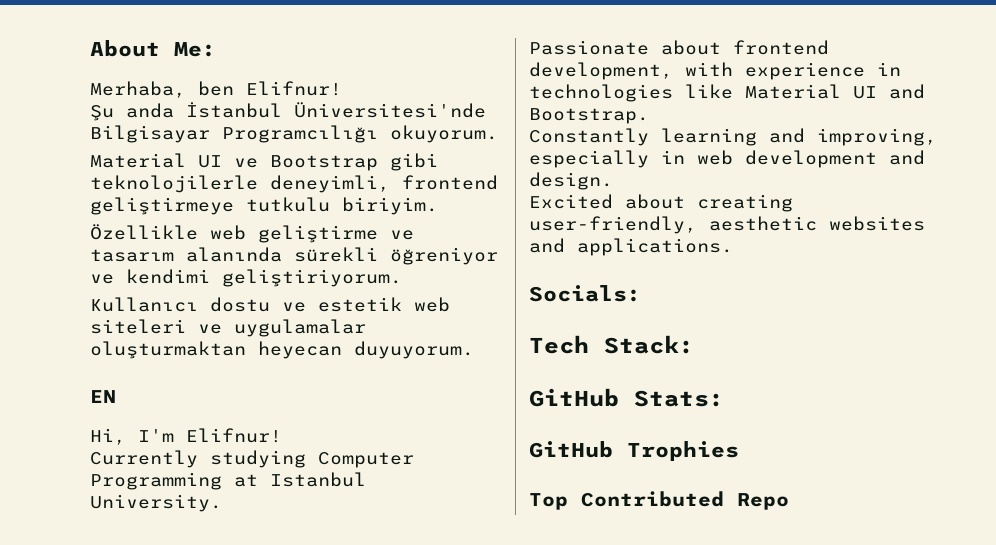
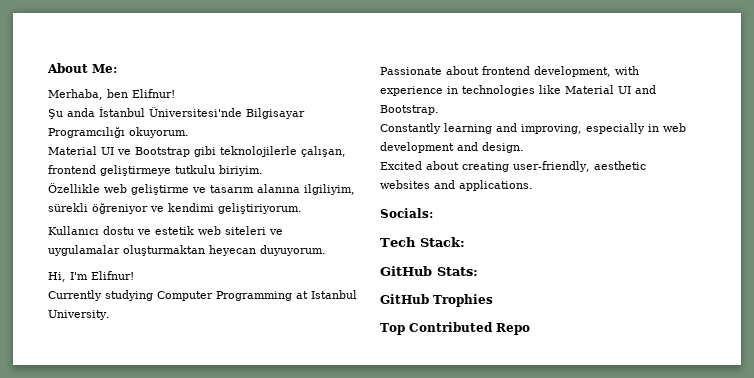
- Material UI ve Bootstrap gibi teknolojilerle deneyimli, frontend geliştirmeye tutkulu biriyim.
+ Material UI ve Bootstrap gibi teknolojilerle çalışan, frontend geliştirmeye tutkulu biriyim.
- Özellikle web geliştirme ve tasarım alanında sürekli öğreniyor ve kendimi geliştiriyorum.
+ Özellikle web geliştirme ve tasarım alanına ilgiliyim, sürekli öğreniyor ve kendimi geliştiriyorum.
- EN

